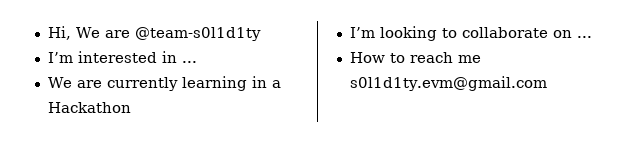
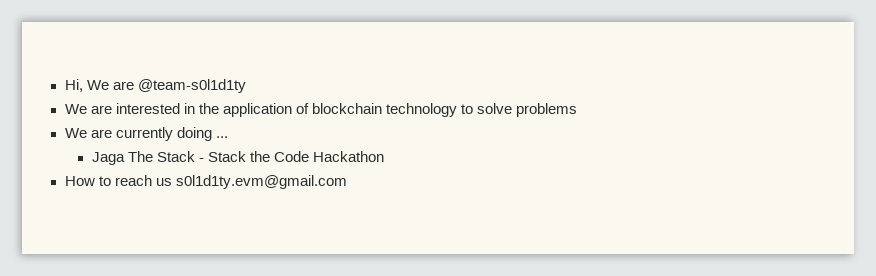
- I’m interested in ...
- We are currently learning in a Hackathon
- I’m looking to collaborate on ...
+ We are interested in the application of blockchain technology to solve problems
+ We are currently doing ...
+ Jaga The Stack - Stack the Code Hackathon
- How to reach me s0l1d1ty.evm@gmail.com
+ How to reach us s0l1d1ty.evm@gmail.com

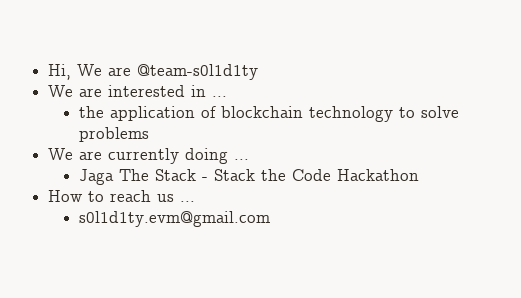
- We are interested in the application of blockchain technology to solve problems
+ We are interested in ...
+ the application of blockchain technology to solve problems
- How to reach us s0l1d1ty.evm@gmail.com
+ How to reach us ...
+ s0l1d1ty.evm@gmail.com

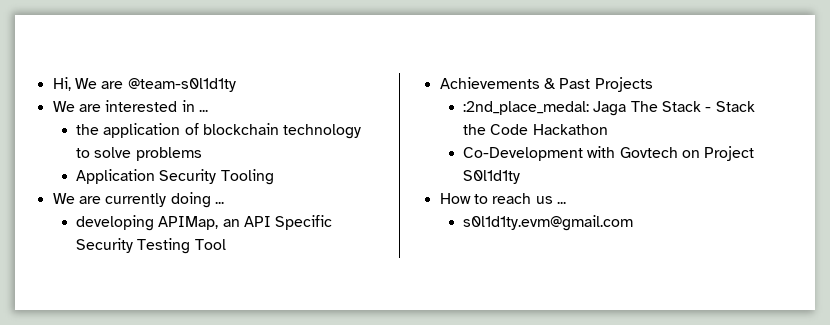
+ Application Security Tooling
- Jaga The Stack - Stack the Code Hackathon
+ developing APIMap, an API Specific Security Testing Tool
+ Achievements & Past Projects
+ :2nd_place_medal: Jaga The Stack - Stack the Code Hackathon
+ Co-Development with Govtech on Project S0l1d1ty

